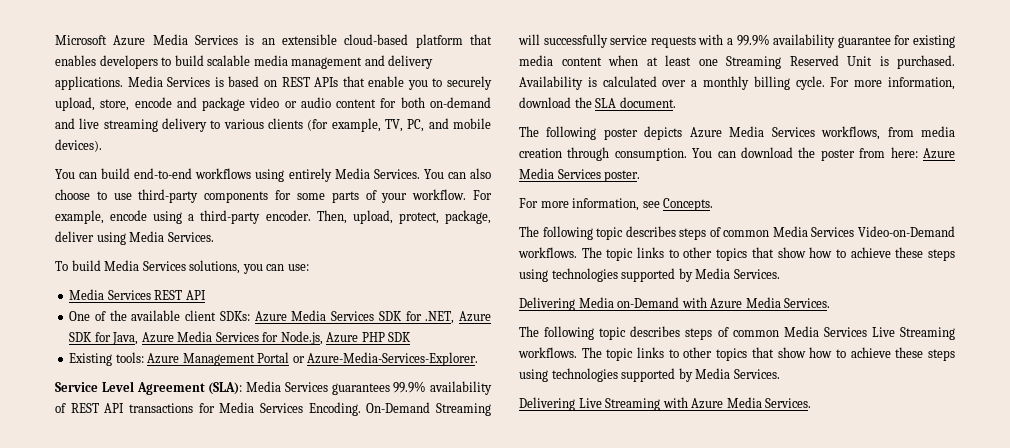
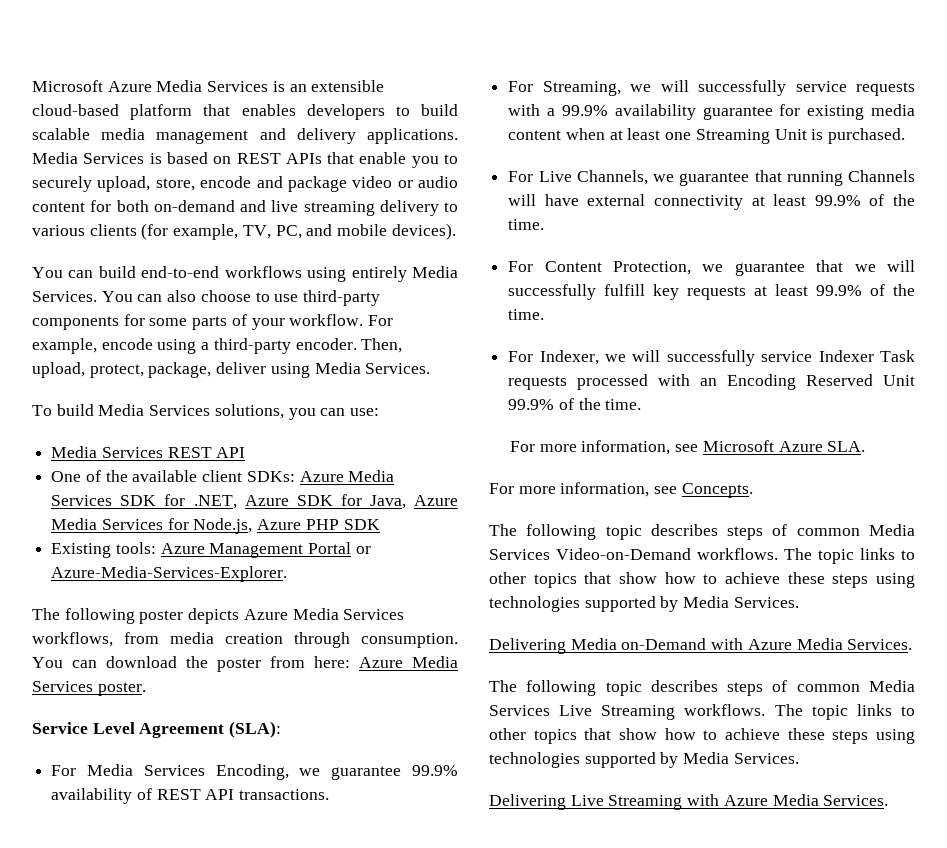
- Service Level Agreement (SLA): Media Services guarantees 99.9% availability of REST API transactions for Media Services Encoding. On-Demand Streaming will successfully service requests with a 99.9% availability guarantee for existing media content when at least one Streaming Reserved Unit is purchased. Availability is calculated over a monthly billing cycle. For more information, download the SLA document.
+ Service Level Agreement (SLA):
+ For Media Services Encoding, we guarantee 99.9% availability of REST API transactions.
+ For Streaming, we will successfully service requests with a 99.9% availability guarantee for existing media content when at least one Streaming Unit is purchased.
+ For Live Channels, we guarantee that running Channels will have external connectivity at least 99.9% of the time.
+ For Content Protection, we guarantee that we will successfully fulfill key requests at least 99.9% of the time.
+ For Indexer, we will successfully service Indexer Task requests processed with an Encoding Reserved Unit 99.9% of the time.
+ For more information, see Microsoft Azure SLA.

